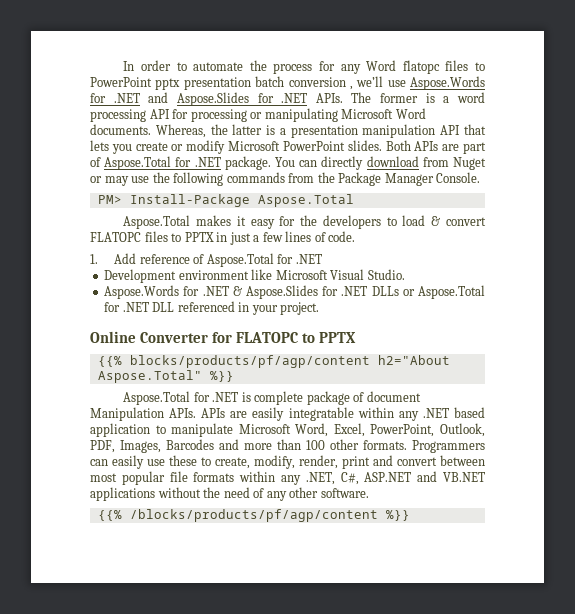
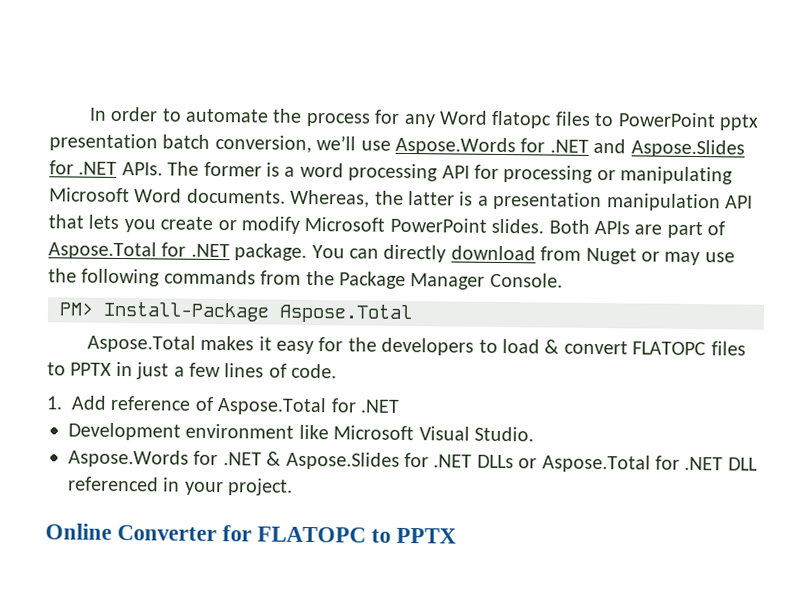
- In order to automate the process for any Word flatopc files to PowerPoint pptx presentation batch conversion , we’ll use Aspose.Words for .NET and Aspose.Slides for .NET APIs.
+ In order to automate the process for any Word flatopc files to PowerPoint pptx presentation batch conversion, we’ll use Aspose.Words for .NET and Aspose.Slides for .NET APIs.
- {{% blocks/products/pf/agp/content h2="About Aspose.Total" %}}
- Aspose.Total for .NET is complete package of document Manipulation APIs. APIs are easily integratable within any .NET based application to manipulate Microsoft Word, Excel, PowerPoint, Outlook, PDF, Images, Barcodes and more than 100 other formats. Programmers can easily use these to create, modify, render, print and convert between most popular file formats within any .NET, C#, ASP.NET and VB.NET applications without the need of any other software.
- {{% /blocks/products/pf/agp/content %}}

